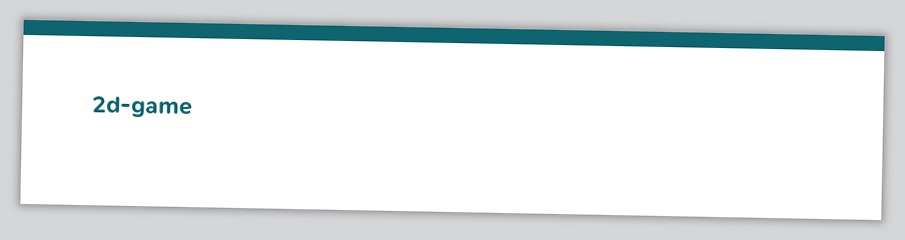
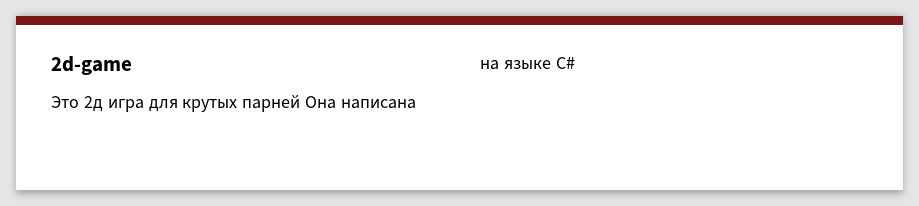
+ Это 2д игра для крутых парней Она написана на языке C#

